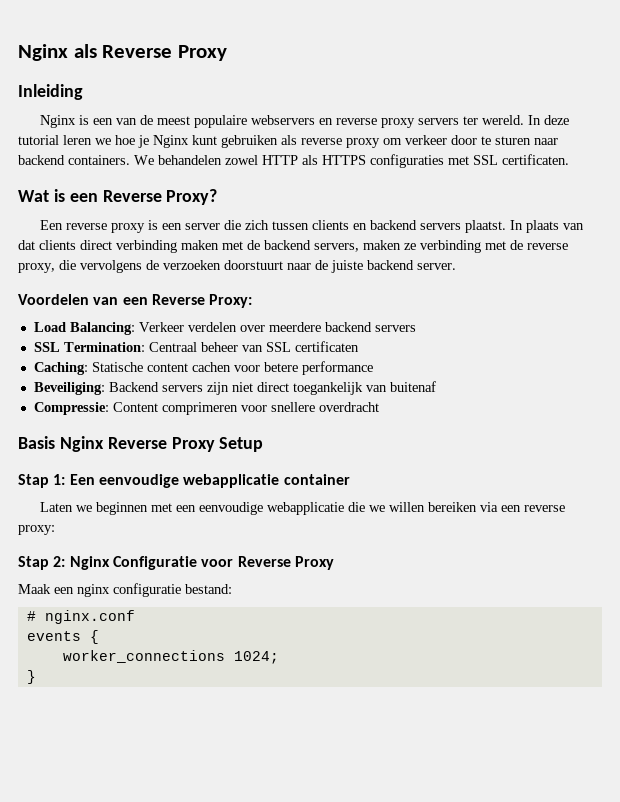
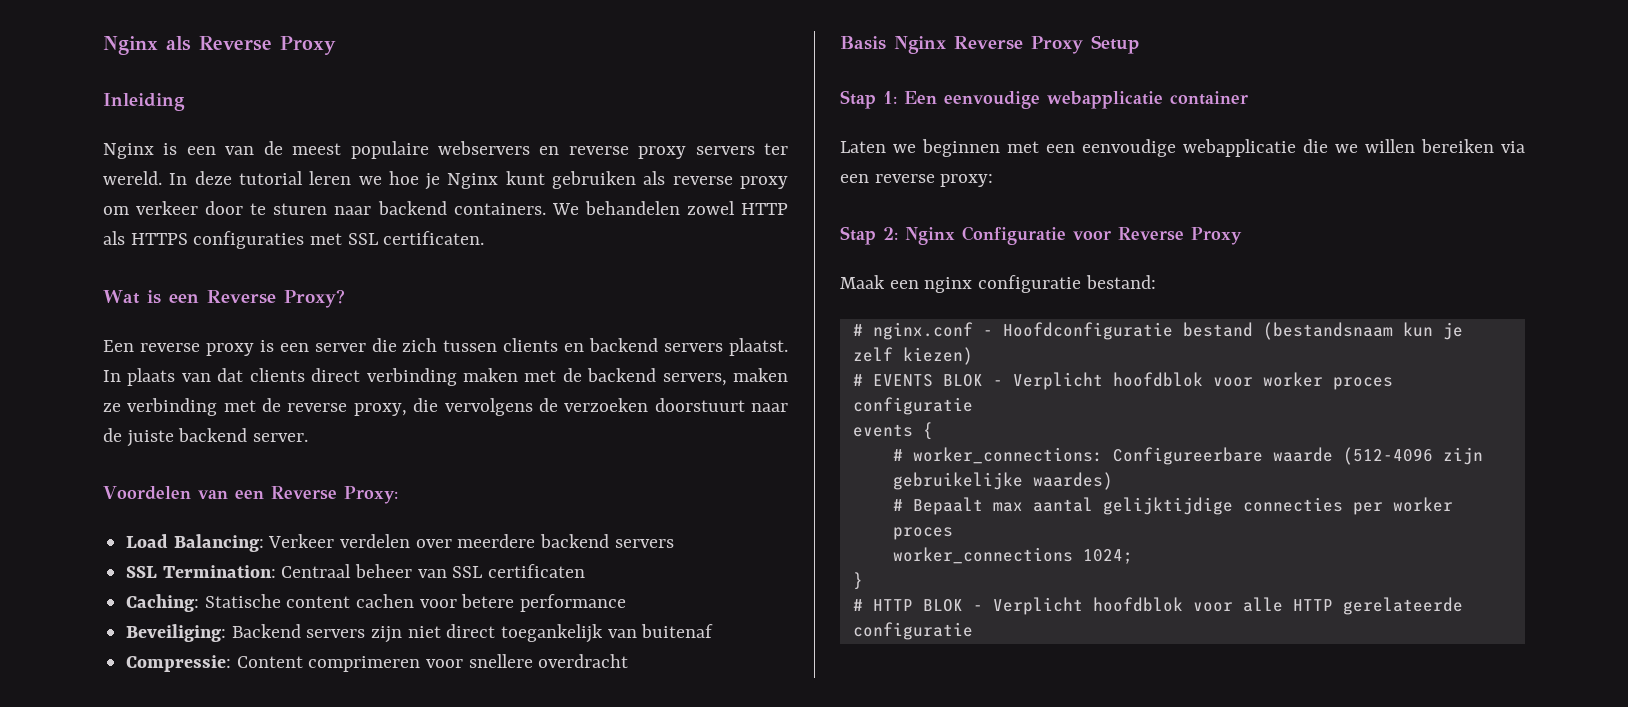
- # nginx.conf
+ # nginx.conf - Hoofdconfiguratie bestand (bestandsnaam kun je zelf kiezen)
+ # EVENTS BLOK - Verplicht hoofdblok voor worker proces configuratie
  events {
+ # worker_connections: Configureerbare waarde (512-4096 zijn gebruikelijke waardes)
+ # Bepaalt max aantal gelijktijdige connecties per worker proces
  worker_connections 1024;
  }
+ # HTTP BLOK - Verplicht hoofdblok voor alle HTTP gerelateerde configuratie

